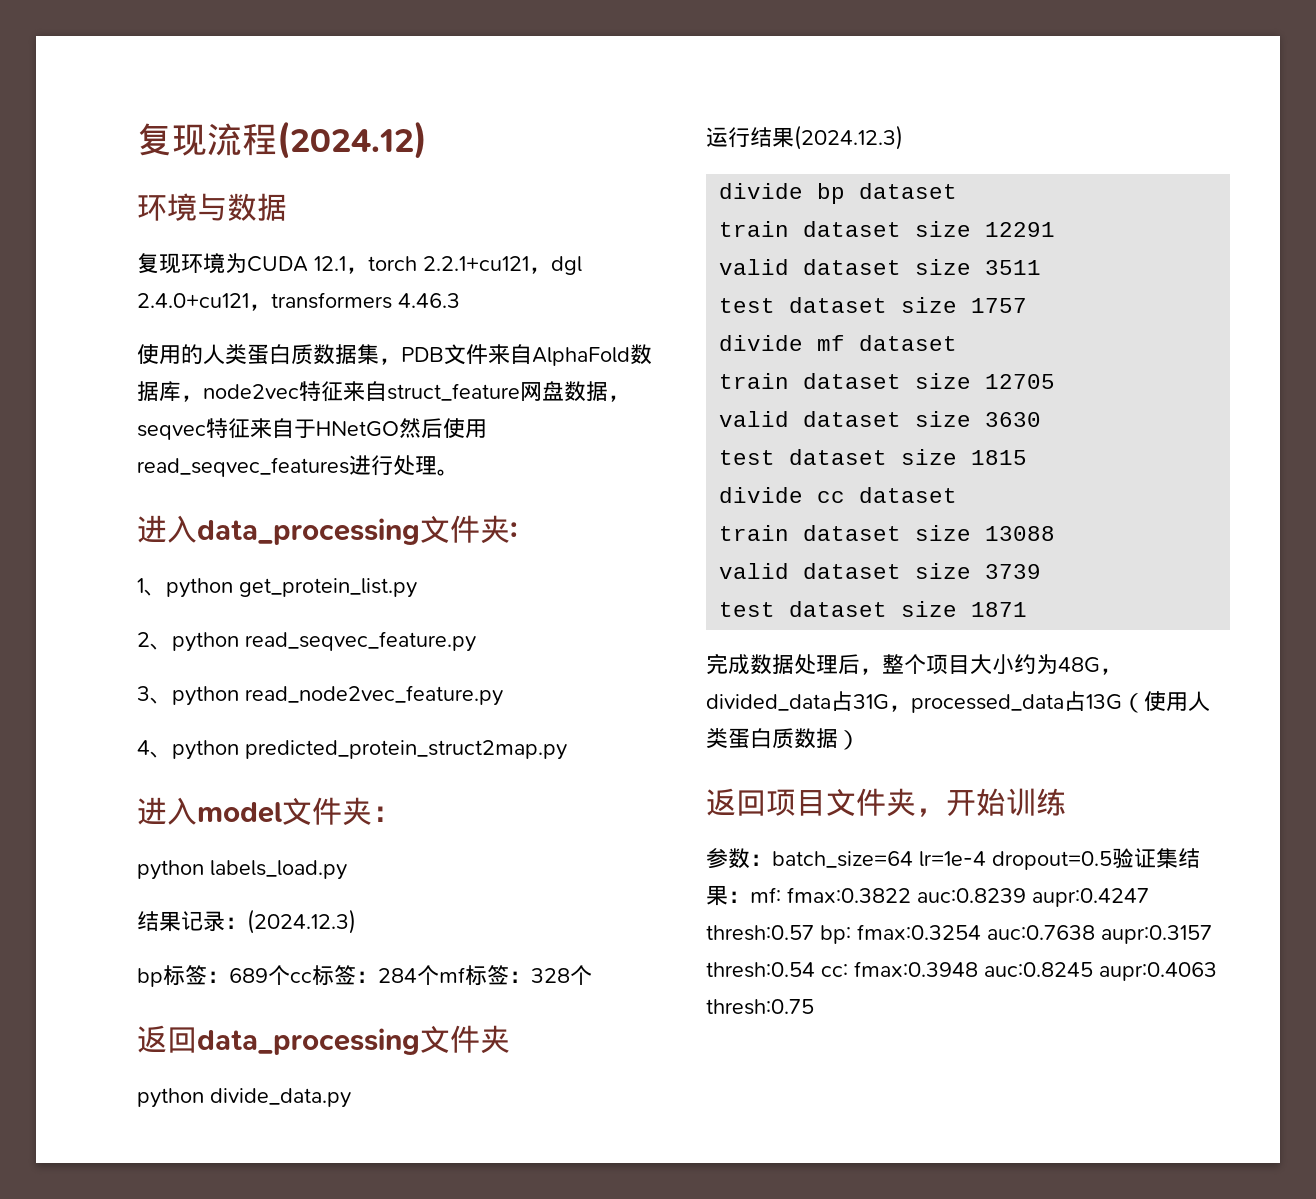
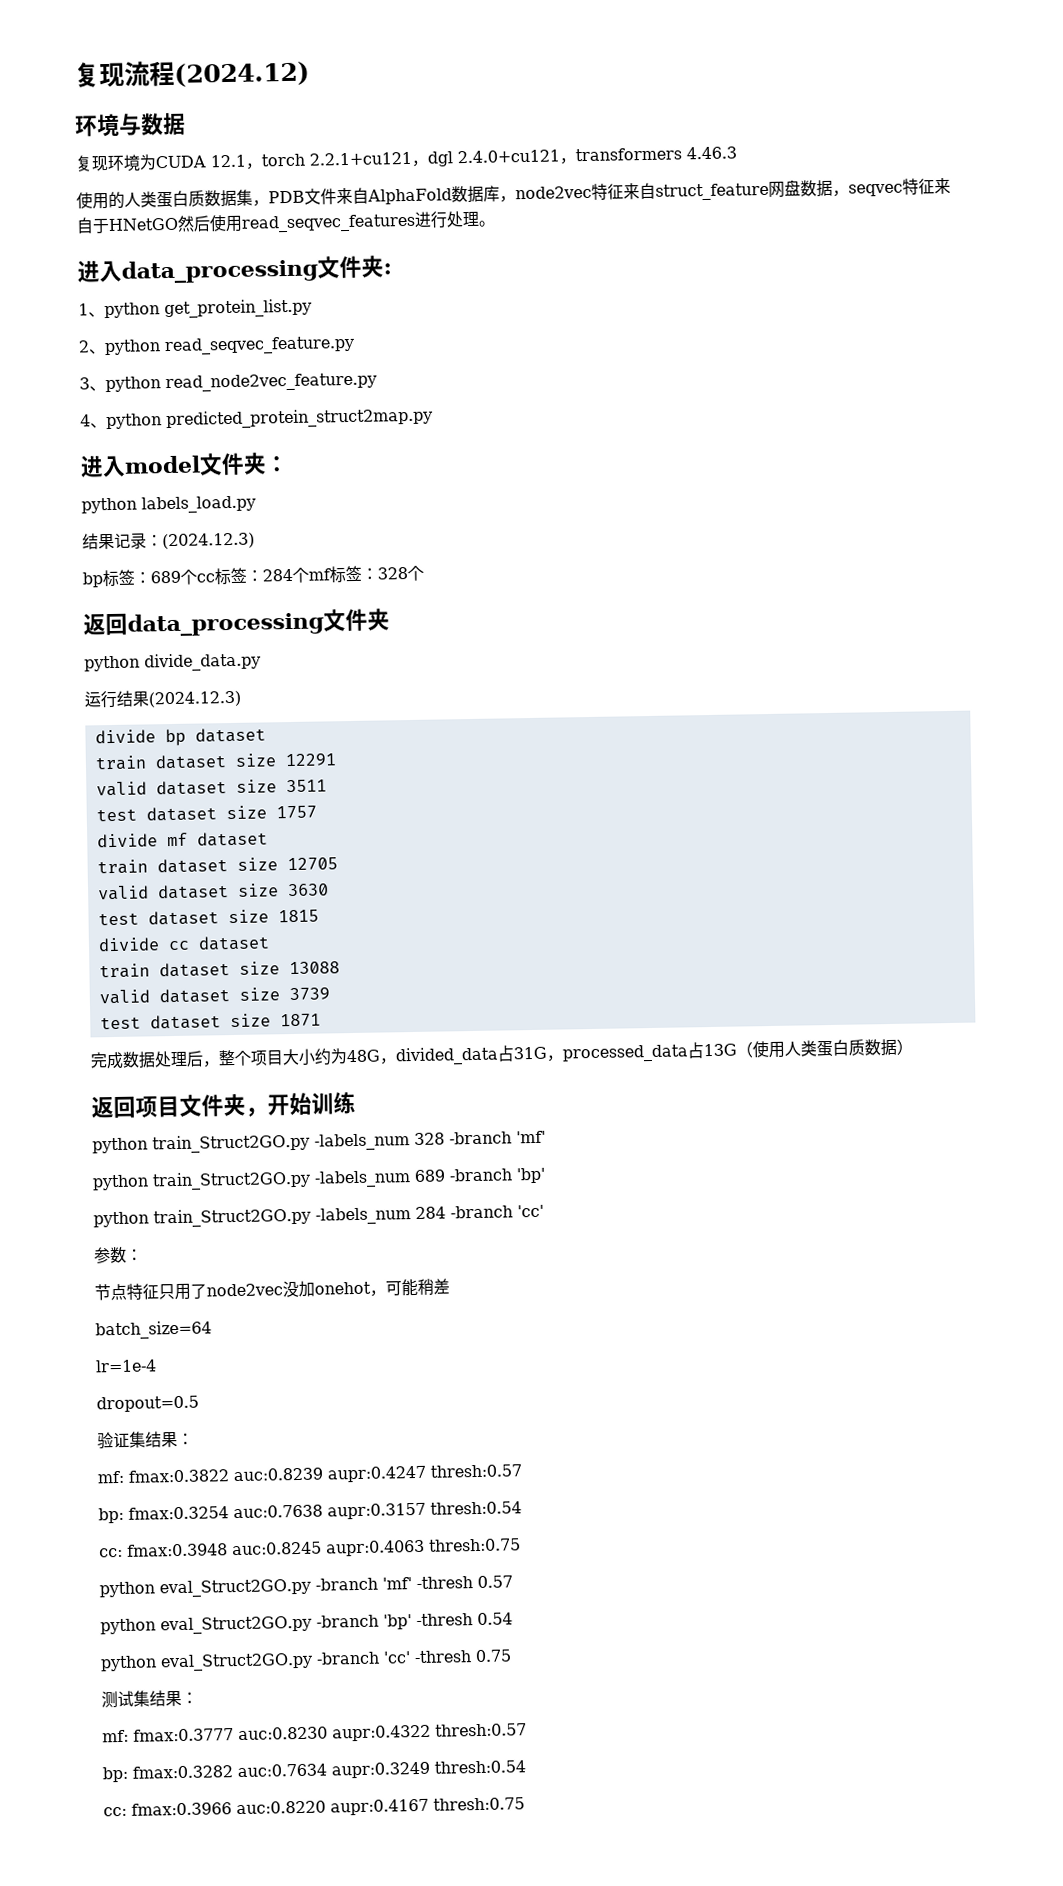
- 参数：batch_size=64 lr=1e-4 dropout=0.5验证集结果：mf: fmax:0.3822 auc:0.8239 aupr:0.4247 thresh:0.57 bp: fmax:0.3254 auc:0.7638 aupr:0.3157 thresh:0.54 cc: fmax:0.3948 auc:0.8245 aupr:0.4063 thresh:0.75
+ python train_Struct2GO.py -labels_num 328 -branch 'mf'
+ python train_Struct2GO.py -labels_num 689 -branch 'bp'
+ python train_Struct2GO.py -labels_num 284 -branch 'cc'
+ 参数：
+ 节点特征只用了node2vec没加onehot，可能稍差
+ batch_size=64
+ lr=1e-4
+ dropout=0.5
+ 验证集结果：
+ mf: fmax:0.3822 auc:0.8239 aupr:0.4247 thresh:0.57
+ bp: fmax:0.3254 auc:0.7638 aupr:0.3157 thresh:0.54
+ cc: fmax:0.3948 auc:0.8245 aupr:0.4063 thresh:0.75
+ python eval_Struct2GO.py -branch 'mf' -thresh 0.57
+ python eval_Struct2GO.py -branch 'bp' -thresh 0.54
+ python eval_Struct2GO.py -branch 'cc' -thresh 0.75
+ 测试集结果：
+ mf: fmax:0.3777 auc:0.8230 aupr:0.4322 thresh:0.57
+ bp: fmax:0.3282 auc:0.7634 aupr:0.3249 thresh:0.54
+ cc: fmax:0.3966 auc:0.8220 aupr:0.4167 thresh:0.75

